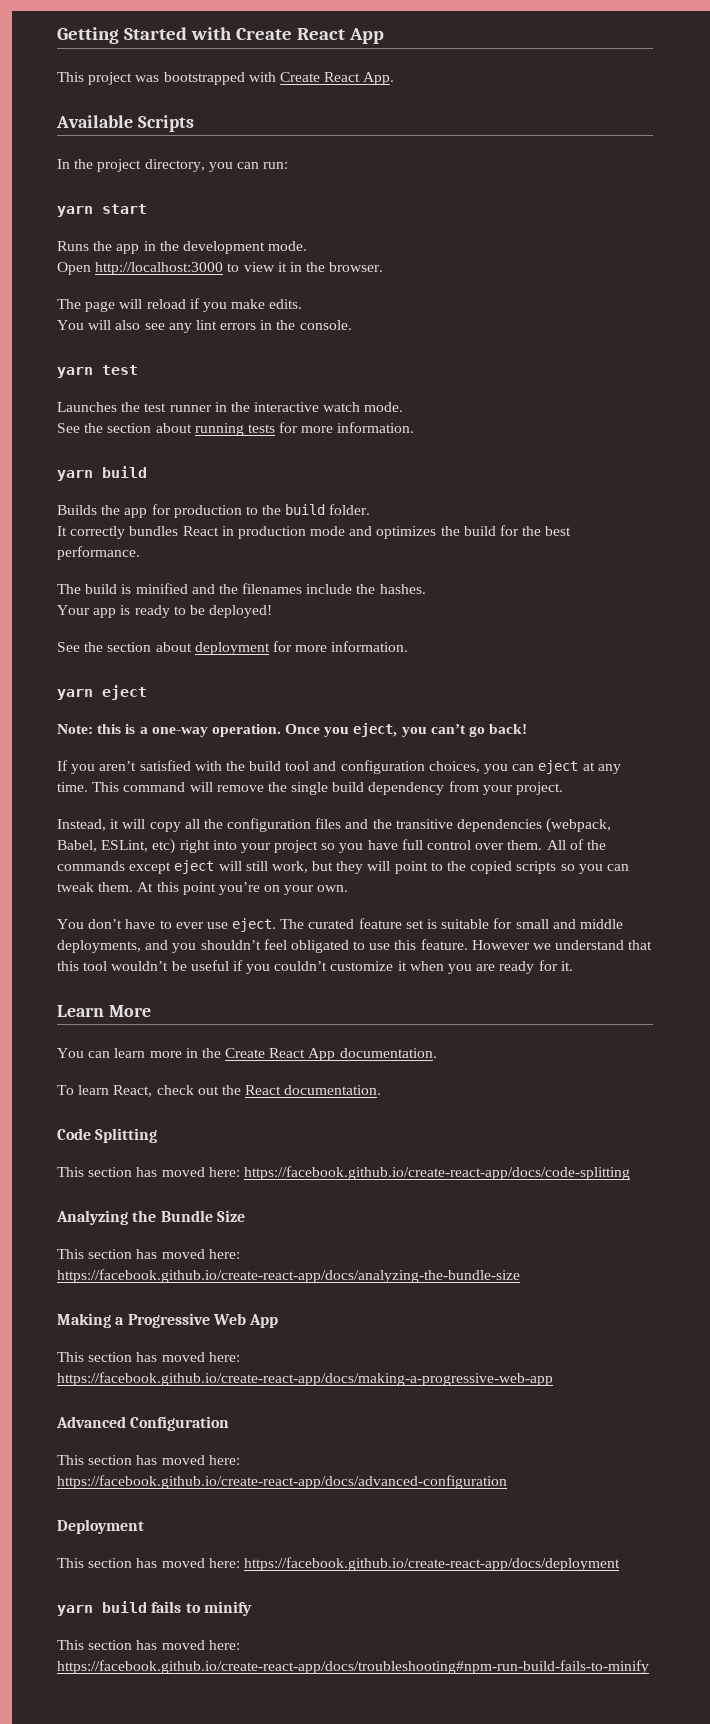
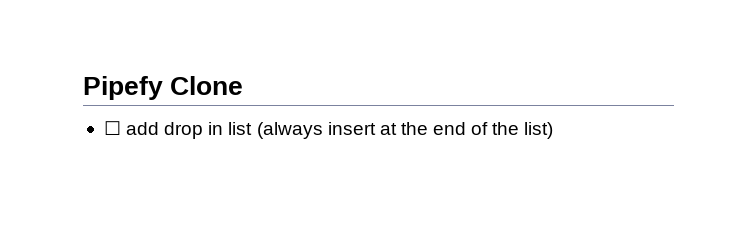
- Getting Started with Create React App
- This project was bootstrapped with Create React App.
- Available Scripts
- In the project directory, you can run:
- yarn start
- Runs the app in the development mode.
- Open http://localhost:3000 to view it in the browser.
- The page will reload if you make edits.
- You will also see any lint errors in the console.
- yarn test
- Launches the test runner in the interactive watch mode.
- See the section about running tests for more information.
- yarn build
- Builds the app for production to the build folder.
- It correctly bundles React in production mode and optimizes the build for the best performance.
- The build is minified and the filenames include the hashes.
- Your app is ready to be deployed!
- See the section about deployment for more information.
- yarn eject
- Note: this is a one-way operation. Once you eject, you can’t go back!
- If you aren’t satisfied with the build tool and configuration choices, you can eject at any time. This command will remove the single build dependency from your project.
- Instead, it will copy all the configuration files and the transitive dependencies (webpack, Babel, ESLint, etc) right into your project so you have full control over them. All of the commands except eject will still work, but they will point to the copied scripts so you can tweak them. At this point you’re on your own.
- You don’t have to ever use eject. The curated feature set is suitable for small and middle deployments, and you shouldn’t feel obligated to use this feature. However we understand that this tool wouldn’t be useful if you couldn’t customize it when you are ready for it.
- Learn More
- You can learn more in the Create React App documentation.
- To learn React, check out the React documentation.
- Code Splitting
- This section has moved here: https://facebook.github.io/create-react-app/docs/code-splitting
- Analyzing the Bundle Size
- This section has moved here: https://facebook.github.io/create-react-app/docs/analyzing-the-bundle-size
- Making a Progressive Web App
- This section has moved here: https://facebook.github.io/create-react-app/docs/making-a-progressive-web-app
- Advanced Configuration
- This section has moved here: https://facebook.github.io/create-react-app/docs/advanced-configuration
- Deployment
- This section has moved here: https://facebook.github.io/create-react-app/docs/deployment
- yarn build fails to minify
- This section has moved here: https://facebook.github.io/create-react-app/docs/troubleshooting#npm-run-build-fails-to-minify
+ Pipefy Clone
+ ☐ add drop in list (always insert at the end of the list)

